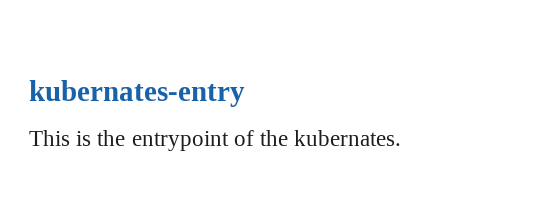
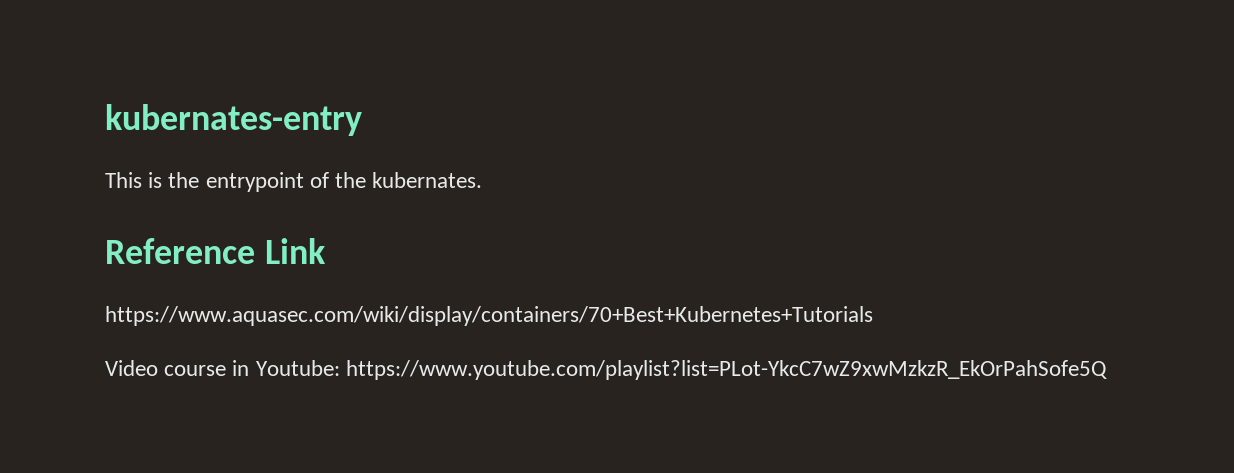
+ Reference Link
+ https://www.aquasec.com/wiki/display/containers/70+Best+Kubernetes+Tutorials
+ Video course in Youtube: https://www.youtube.com/playlist?list=PLot-YkcC7wZ9xwMzkzR_EkOrPahSofe5Q

